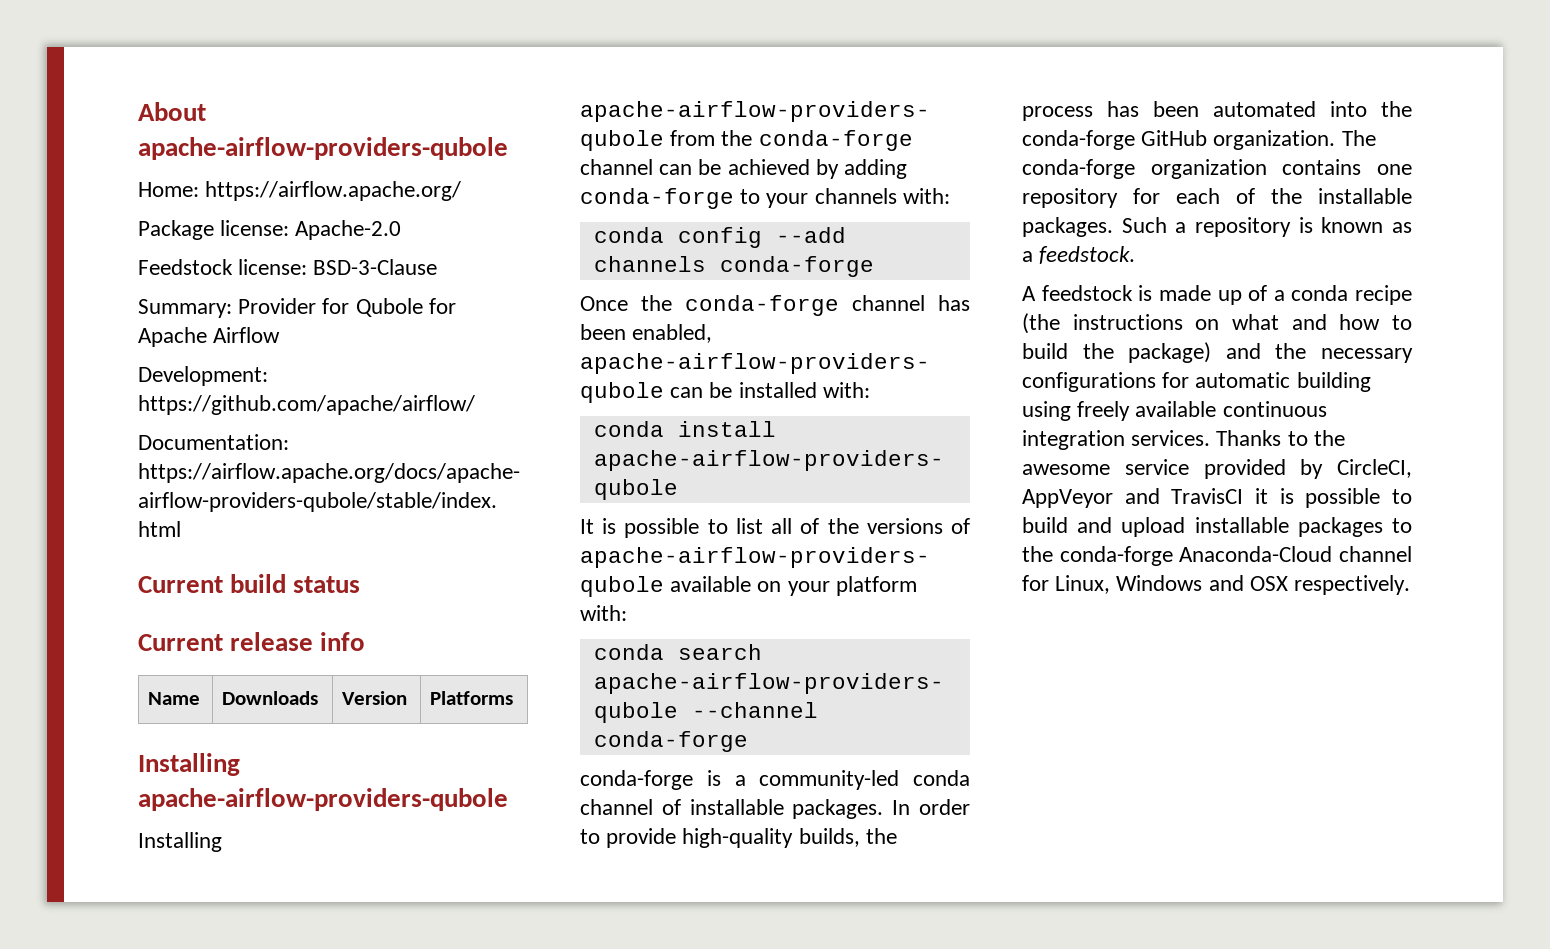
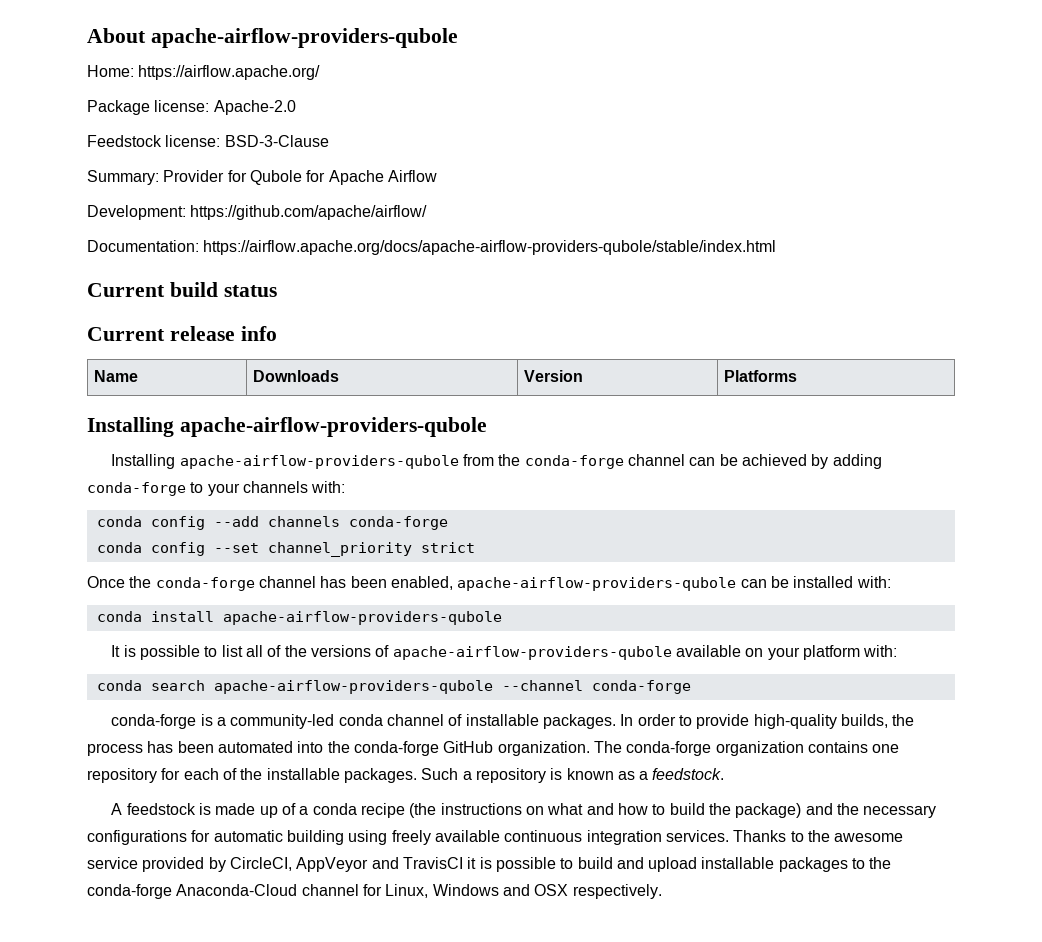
+ conda config --set channel_priority strict

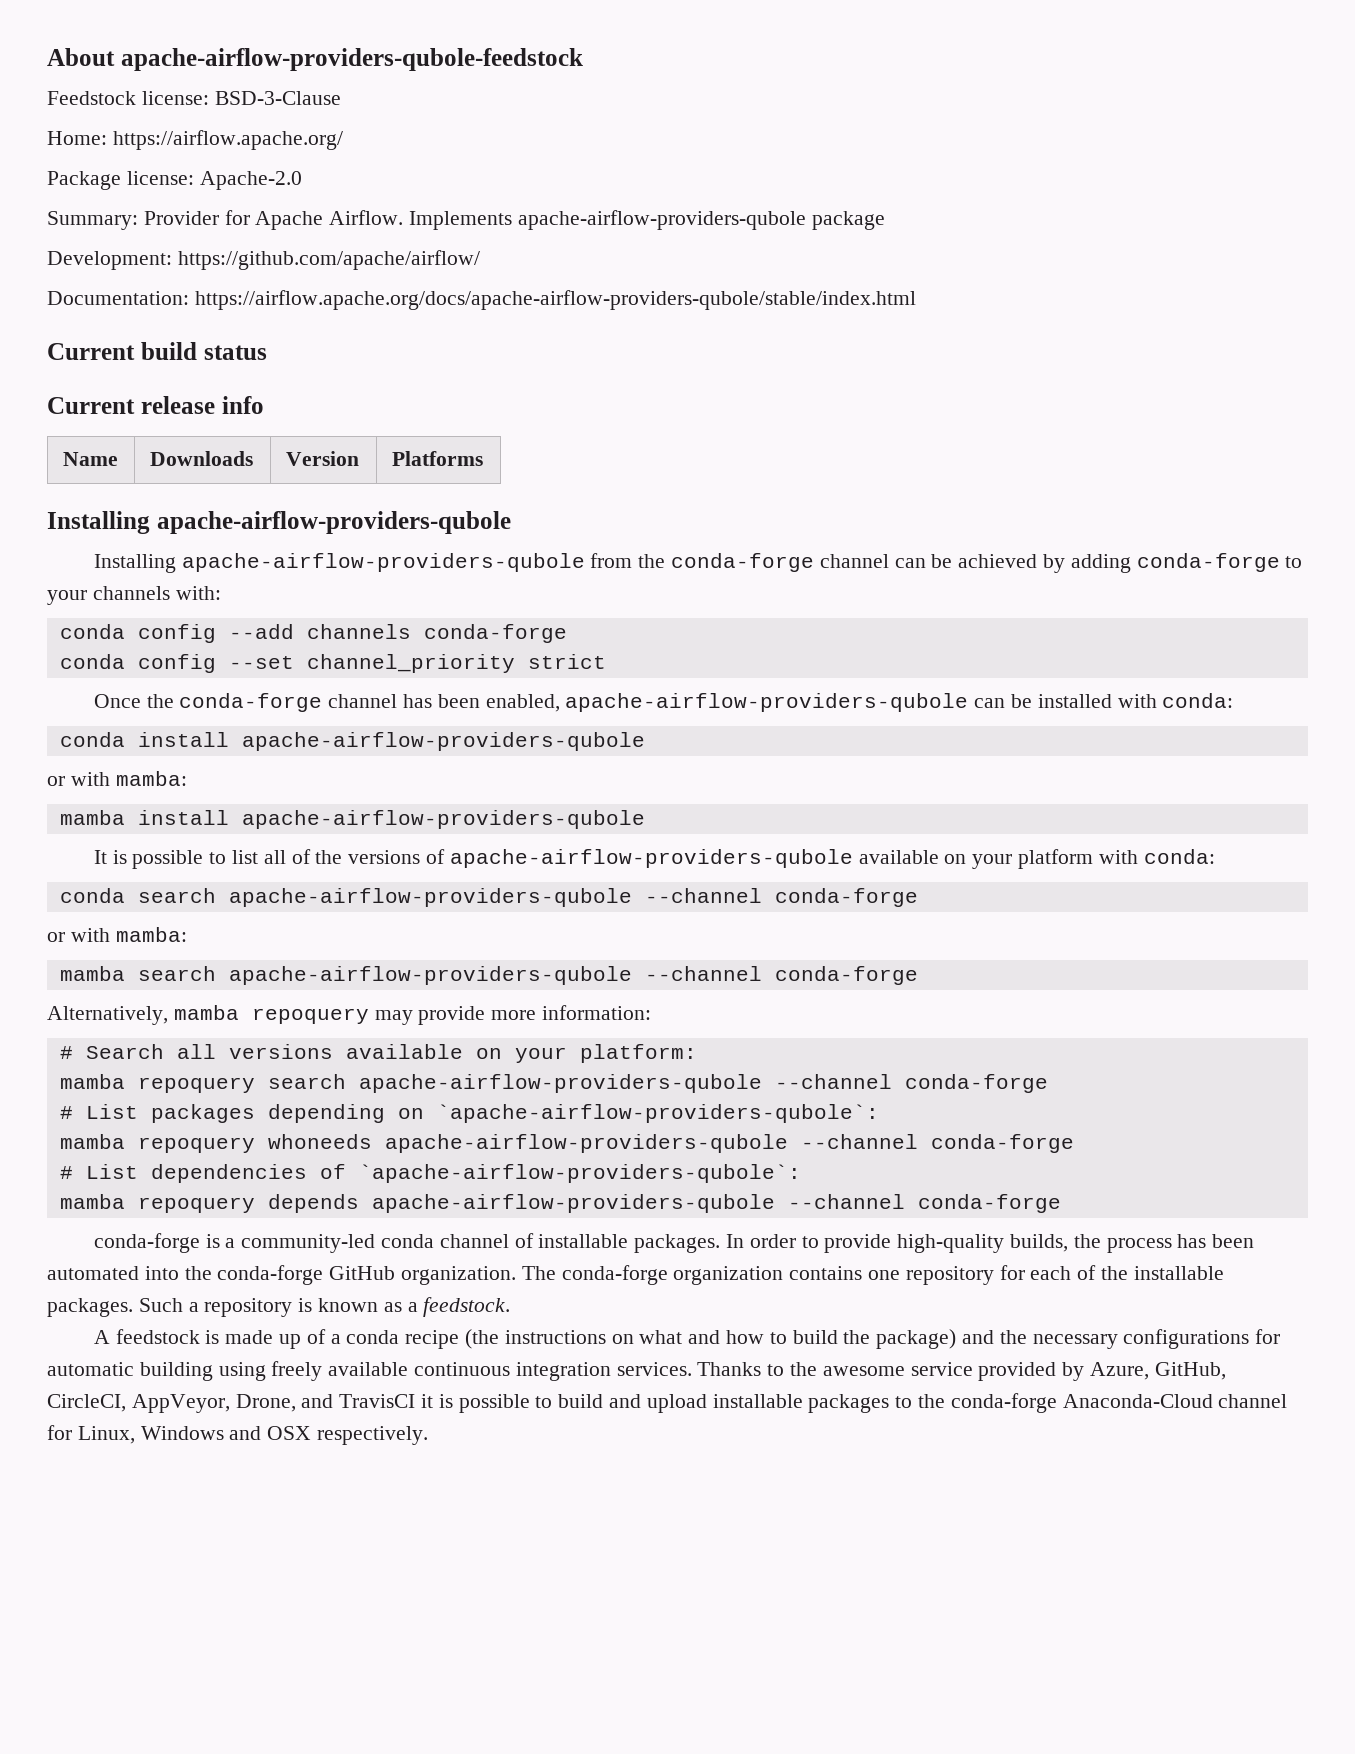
- About apache-airflow-providers-qubole
+ About apache-airflow-providers-qubole-feedstock
+ Feedstock license: BSD-3-Clause
- Feedstock license: BSD-3-Clause
- Summary: Provider for Qubole for Apache Airflow
+ Summary: Provider for Apache Airflow. Implements apache-airflow-providers-qubole package
- Once the conda-forge channel has been enabled, apache-airflow-providers-qubole can be installed with:
+ Once the conda-forge channel has been enabled, apache-airflow-providers-qubole can be installed with conda:
  conda install apache-airflow-providers-qubole
+ or with mamba:
+ mamba install apache-airflow-providers-qubole
- It is possible to list all of the versions of apache-airflow-providers-qubole available on your platform with:
+ It is possible to list all of the versions of apache-airflow-providers-qubole available on your platform with conda:
  conda search apache-airflow-providers-qubole --channel conda-forge
+ or with mamba:
+ mamba search apache-airflow-providers-qubole --channel conda-forge
+ Alternatively, mamba repoquery may provide more information:
+ # Search all versions available on your platform:
+ mamba repoquery search apache-airflow-providers-qubole --channel conda-forge
+ # List packages depending on `apache-airflow-providers-qubole`:
+ mamba repoquery whoneeds apache-airflow-providers-qubole --channel conda-forge
+ # List dependencies of `apache-airflow-providers-qubole`:
+ mamba repoquery depends apache-airflow-providers-qubole --channel conda-forge
- Thanks to the awesome service provided by CircleCI, AppVeyor and TravisCI it is possible to build and upload installable packages to the conda-forge Anaconda-Cloud channel for Linux, Windows and OSX respectively.
+ Thanks to the awesome service provided by Azure, GitHub, CircleCI, AppVeyor, Drone, and TravisCI it is possible to build and upload installable packages to the conda-forge Anaconda-Cloud channel for Linux, Windows and OSX respectively.

